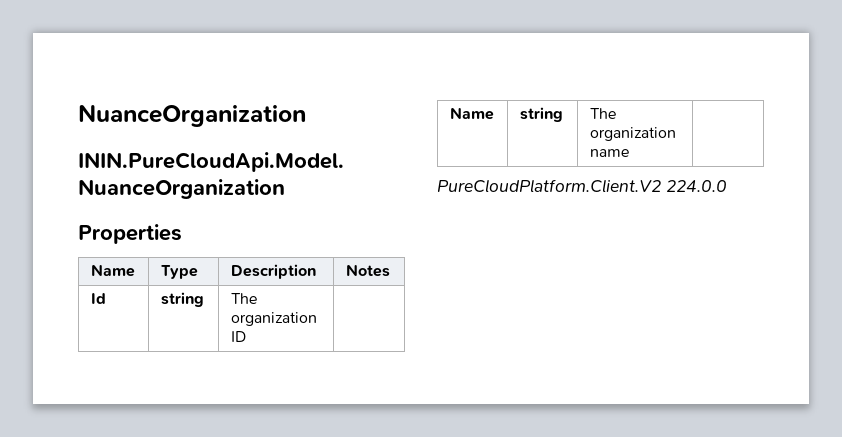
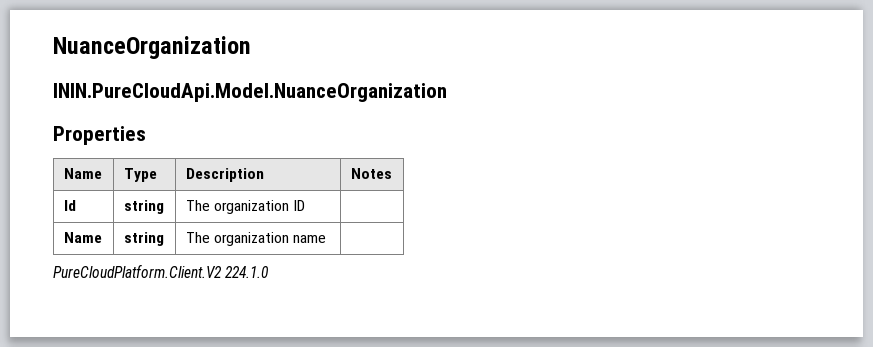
- PureCloudPlatform.Client.V2 224.0.0
+ PureCloudPlatform.Client.V2 224.1.0

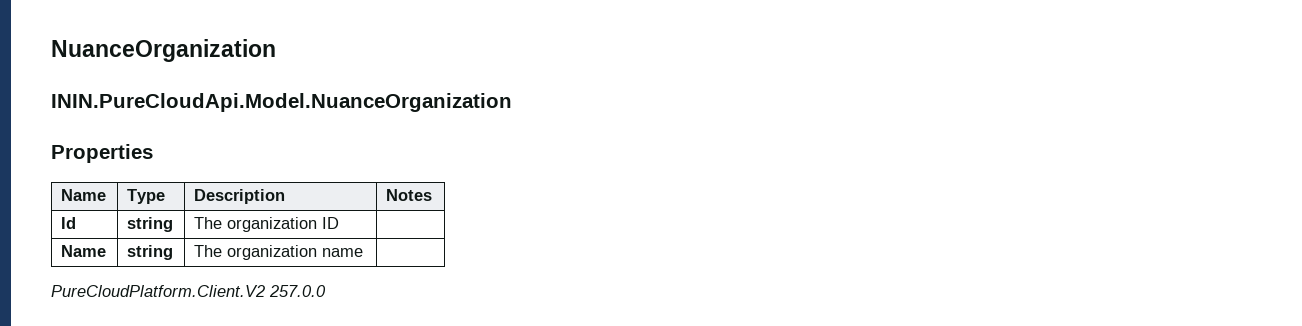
- PureCloudPlatform.Client.V2 224.1.0
+ PureCloudPlatform.Client.V2 257.0.0

